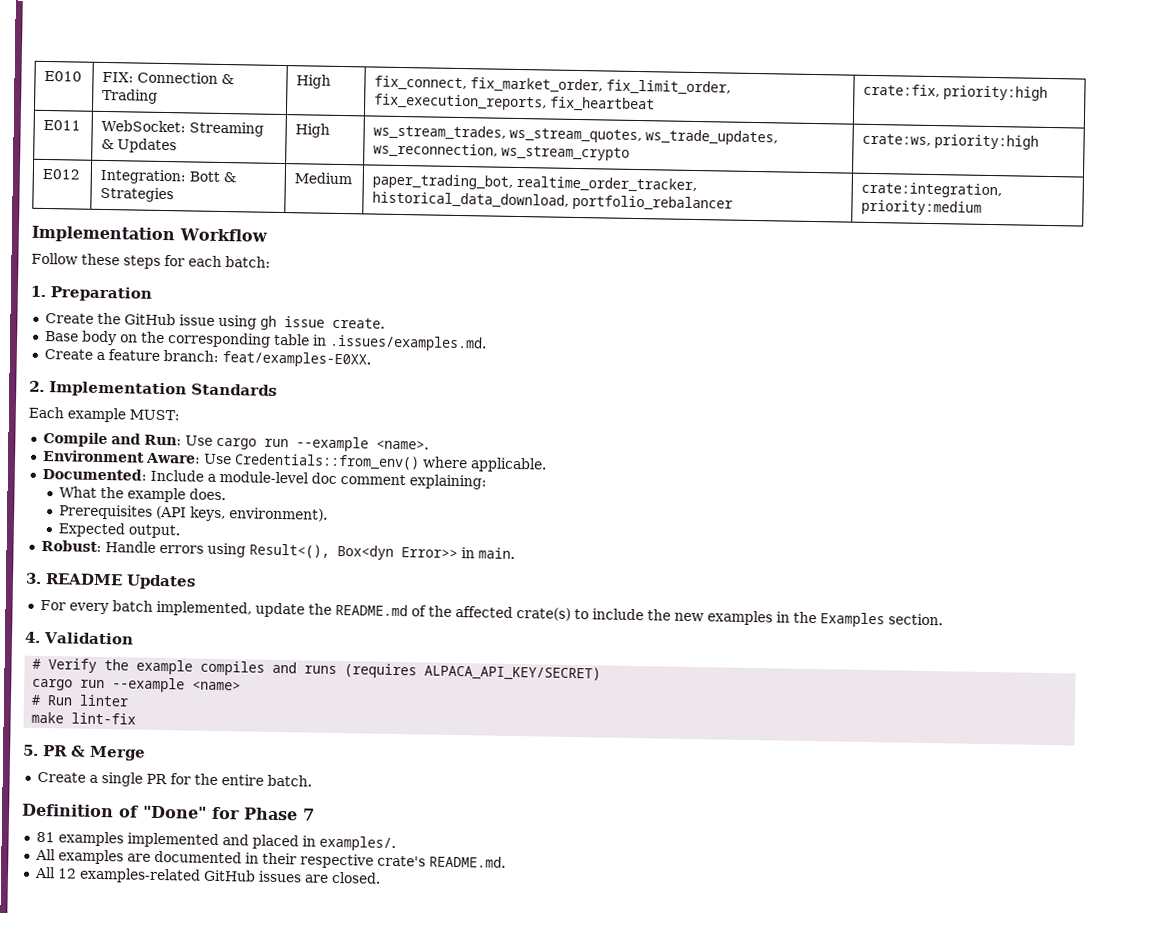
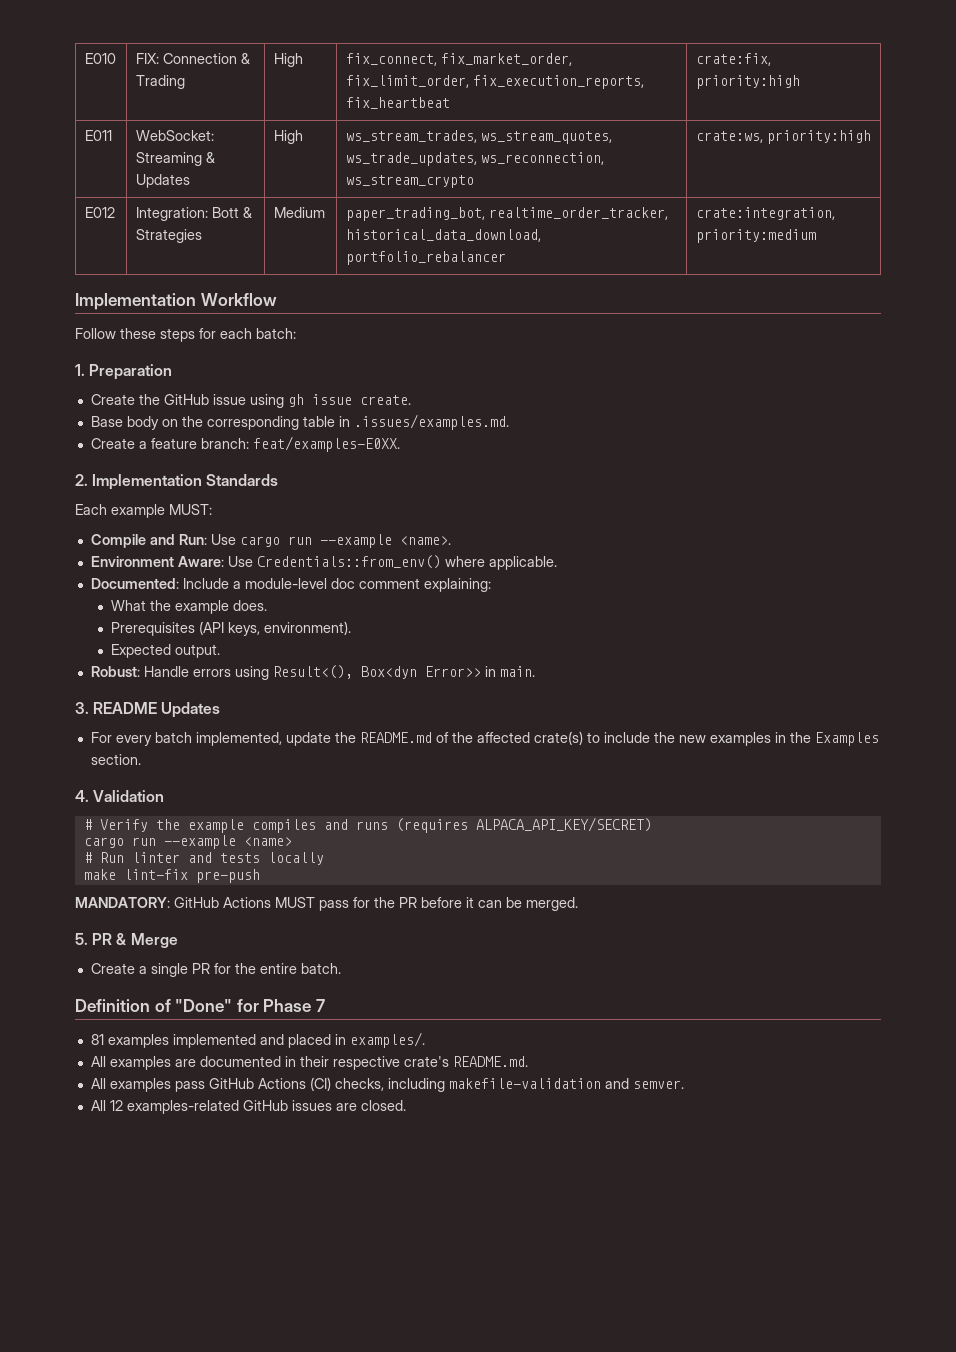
- # Run linter
+ # Run linter and tests locally
- make lint-fix
+ make lint-fix pre-push
+ MANDATORY: GitHub Actions MUST pass for the PR before it can be merged.
+ All examples pass GitHub Actions (CI) checks, including makefile-validation and semver.

